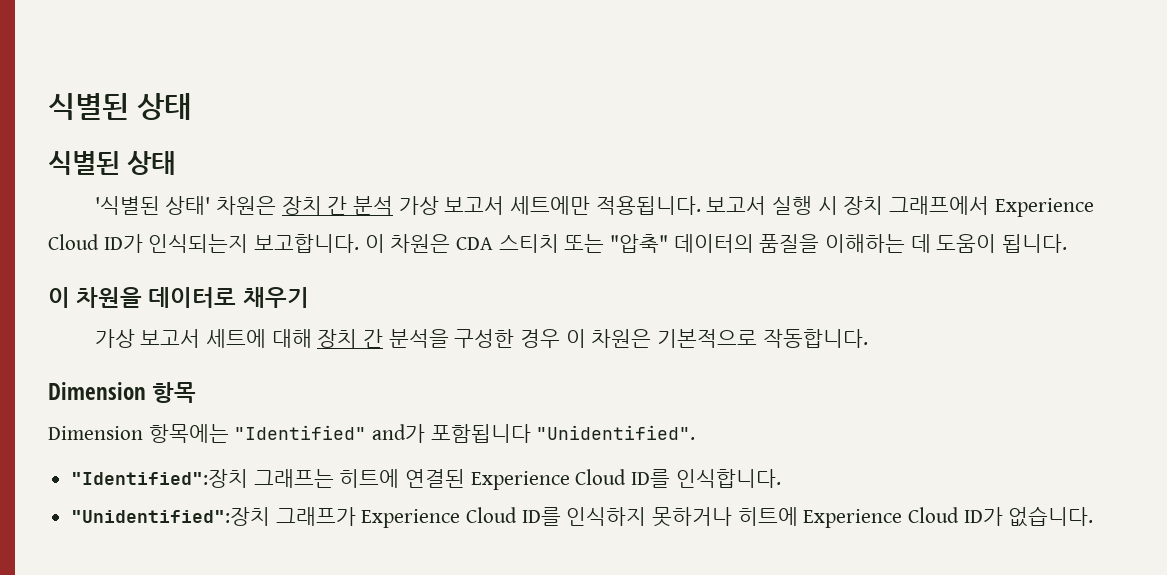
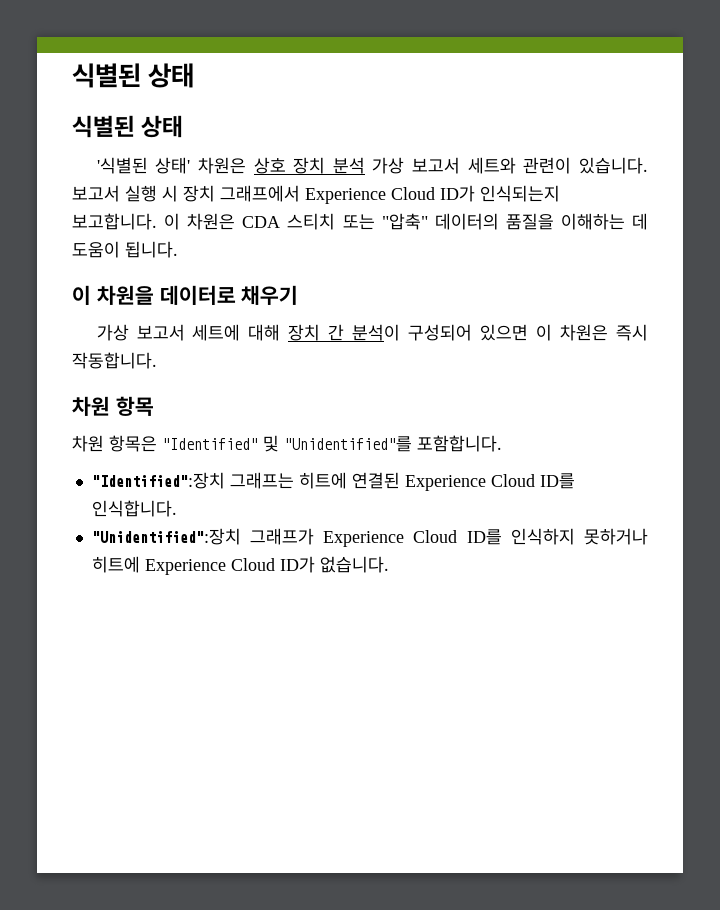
- '식별된 상태' 차원은 장치 간 분석 가상 보고서 세트에만 적용됩니다.
+ '식별된 상태' 차원은 상호 장치 분석 가상 보고서 세트와 관련이 있습니다.
- 가상 보고서 세트에 대해 장치 간 분석을 구성한 경우 이 차원은 기본적으로 작동합니다.
+ 가상 보고서 세트에 대해 장치 간 분석이 구성되어 있으면 이 차원은 즉시 작동합니다.
- Dimension 항목
+ 차원 항목
- Dimension 항목에는 "Identified" and가 포함됩니다 "Unidentified".
+ 차원 항목은 "Identified" 및 "Unidentified"를 포함합니다.

